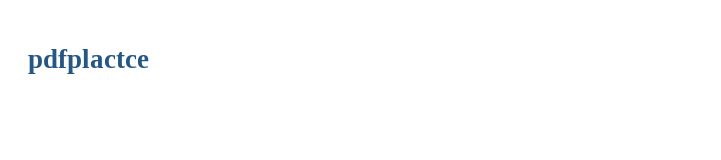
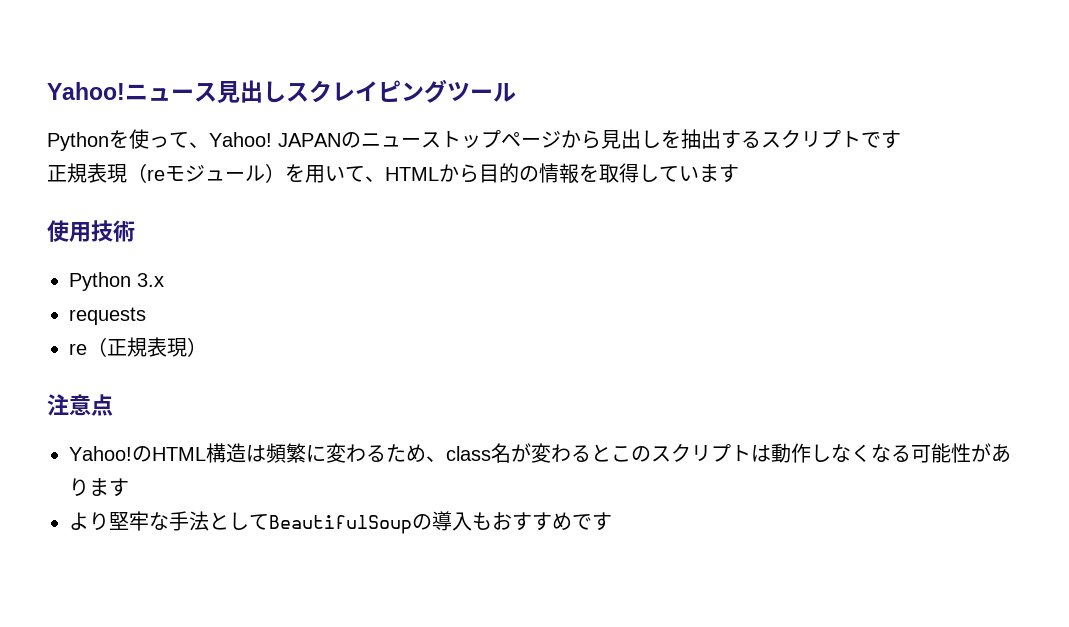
- pdfplactce
+ Yahoo!ニュース見出しスクレイピングツール
+ Pythonを使って、Yahoo! JAPANのニューストップページから見出しを抽出するスクリプトです
+ 正規表現（reモジュール）を用いて、HTMLから目的の情報を取得しています
+ 使用技術
+ Python 3.x
+ requests
+ re（正規表現）
+ 注意点
+ Yahoo!のHTML構造は頻繁に変わるため、class名が変わるとこのスクリプトは動作しなくなる可能性があります
+ より堅牢な手法としてBeautifulSoupの導入もおすすめです

